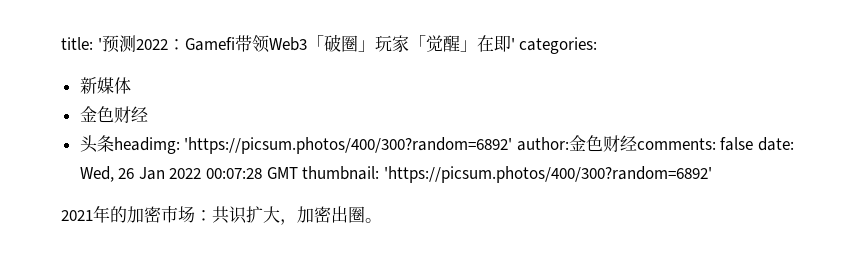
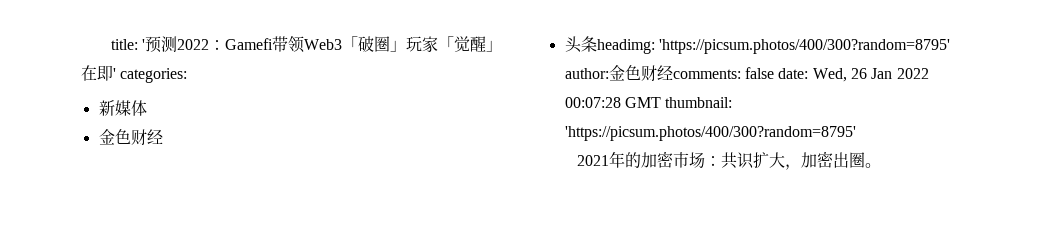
- 头条headimg: 'https://picsum.photos/400/300?random=6892' author:金色财经comments: false date: Wed, 26 Jan 2022 00:07:28 GMT thumbnail: 'https://picsum.photos/400/300?random=6892'
+ 头条headimg: 'https://picsum.photos/400/300?random=8795' author:金色财经comments: false date: Wed, 26 Jan 2022 00:07:28 GMT thumbnail: 'https://picsum.photos/400/300?random=8795'

